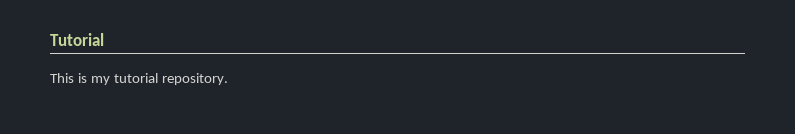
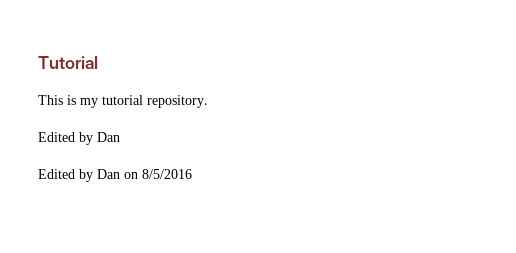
  This is my tutorial repository.
+ Edited by Dan
+ Edited by Dan on 8/5/2016

